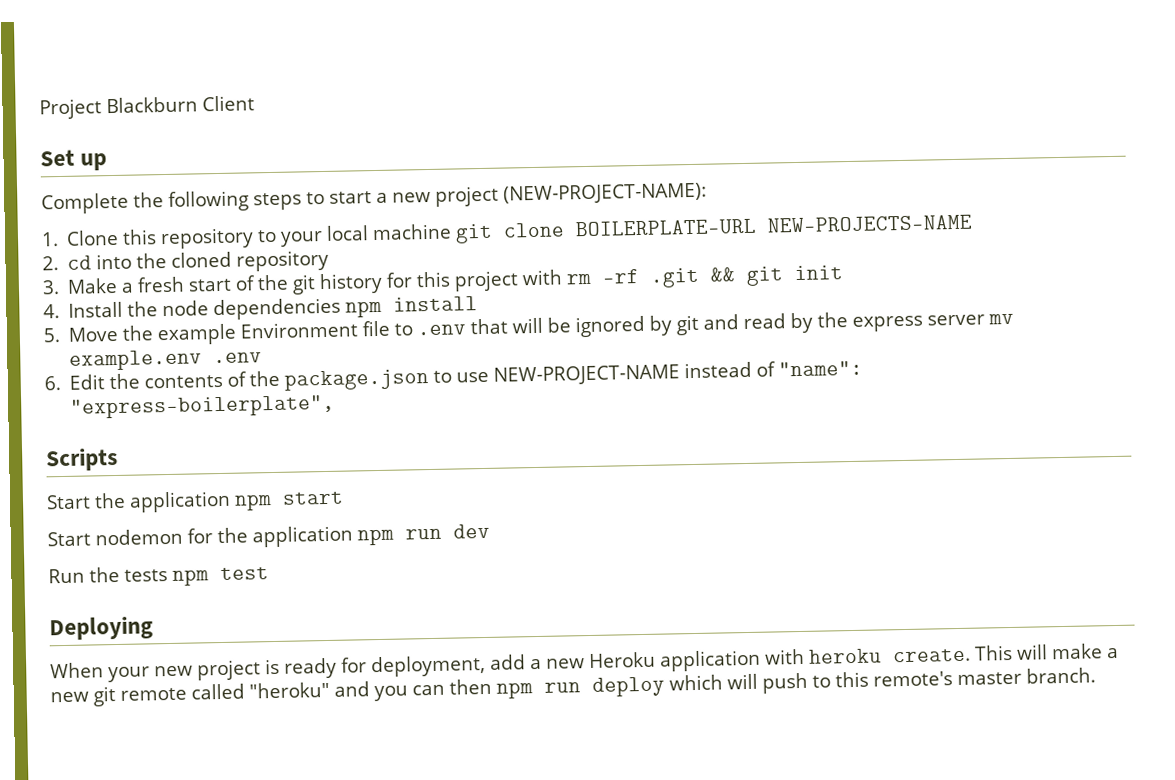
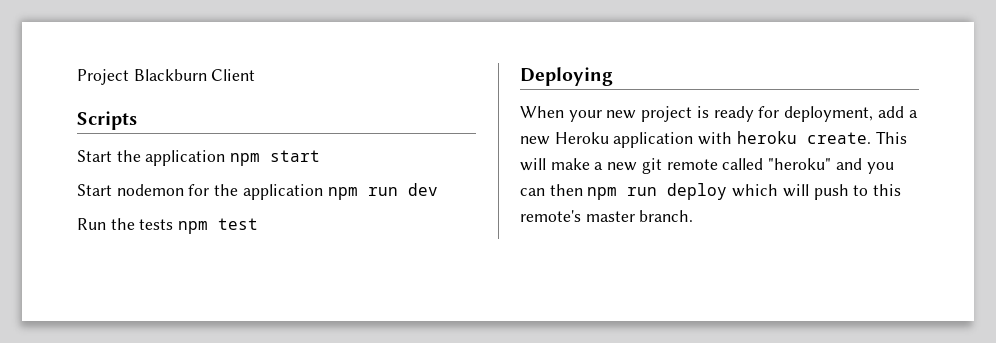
- Set up
- Complete the following steps to start a new project (NEW-PROJECT-NAME):
- 1. Clone this repository to your local machine git clone BOILERPLATE-URL NEW-PROJECTS-NAME
- 2. cd into the cloned repository
- 3. Make a fresh start of the git history for this project with rm -rf .git && git init
- 4. Install the node dependencies npm install
- 5. Move the example Environment file to .env that will be ignored by git and read by the express server mv example.env .env
- 6. Edit the contents of the package.json to use NEW-PROJECT-NAME instead of "name": "express-boilerplate",

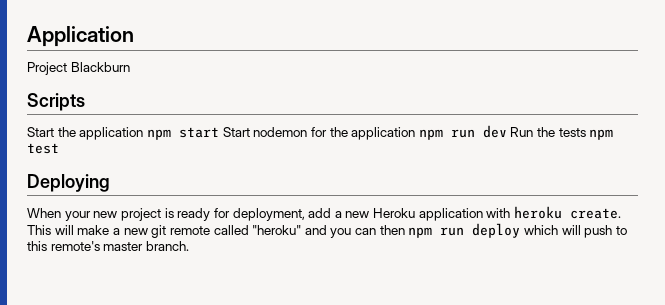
+ Application
- Project Blackburn Client
+ Project Blackburn
- Start the application npm start
- Start nodemon for the application npm run dev
- Run the tests npm test
+ Start the application npm start Start nodemon for the application npm run dev Run the tests npm test

